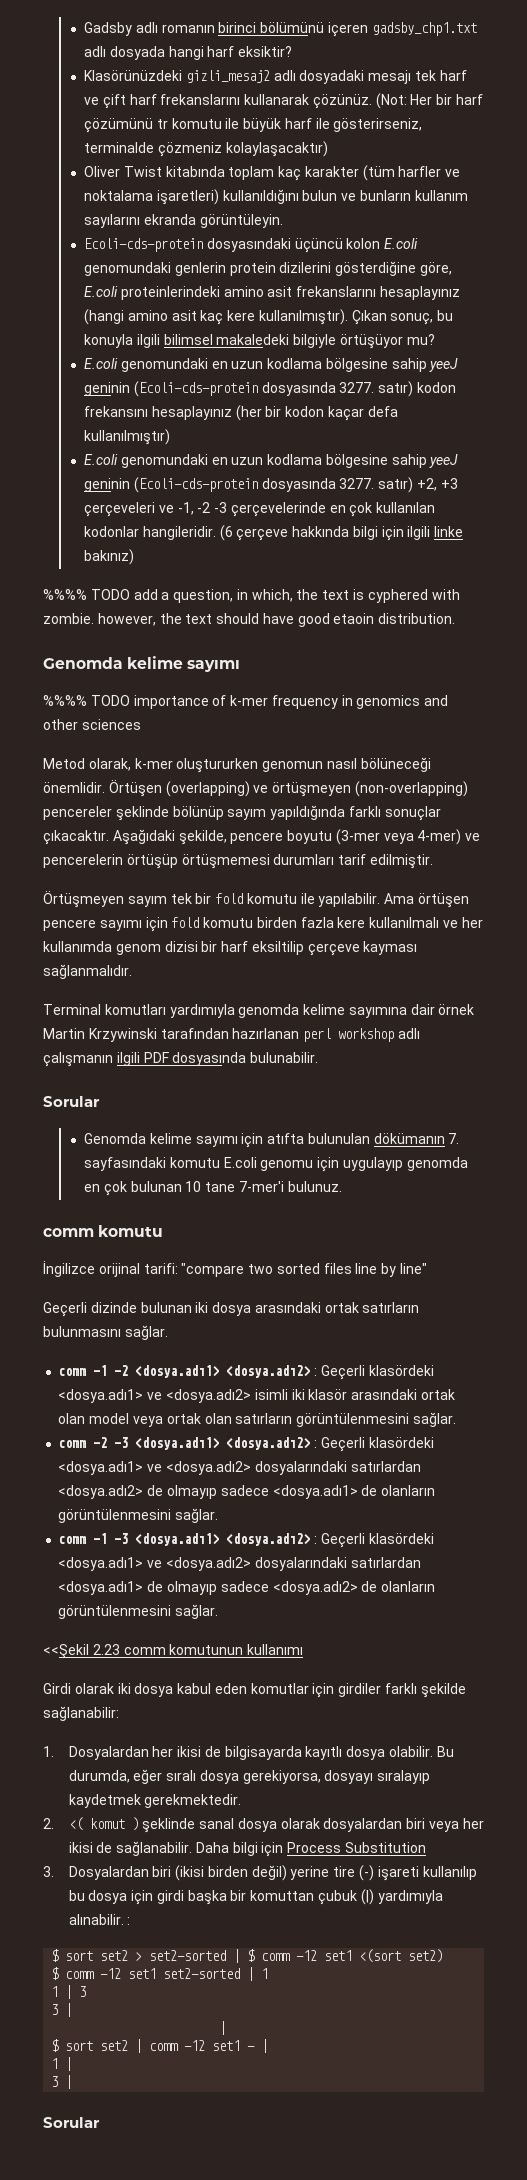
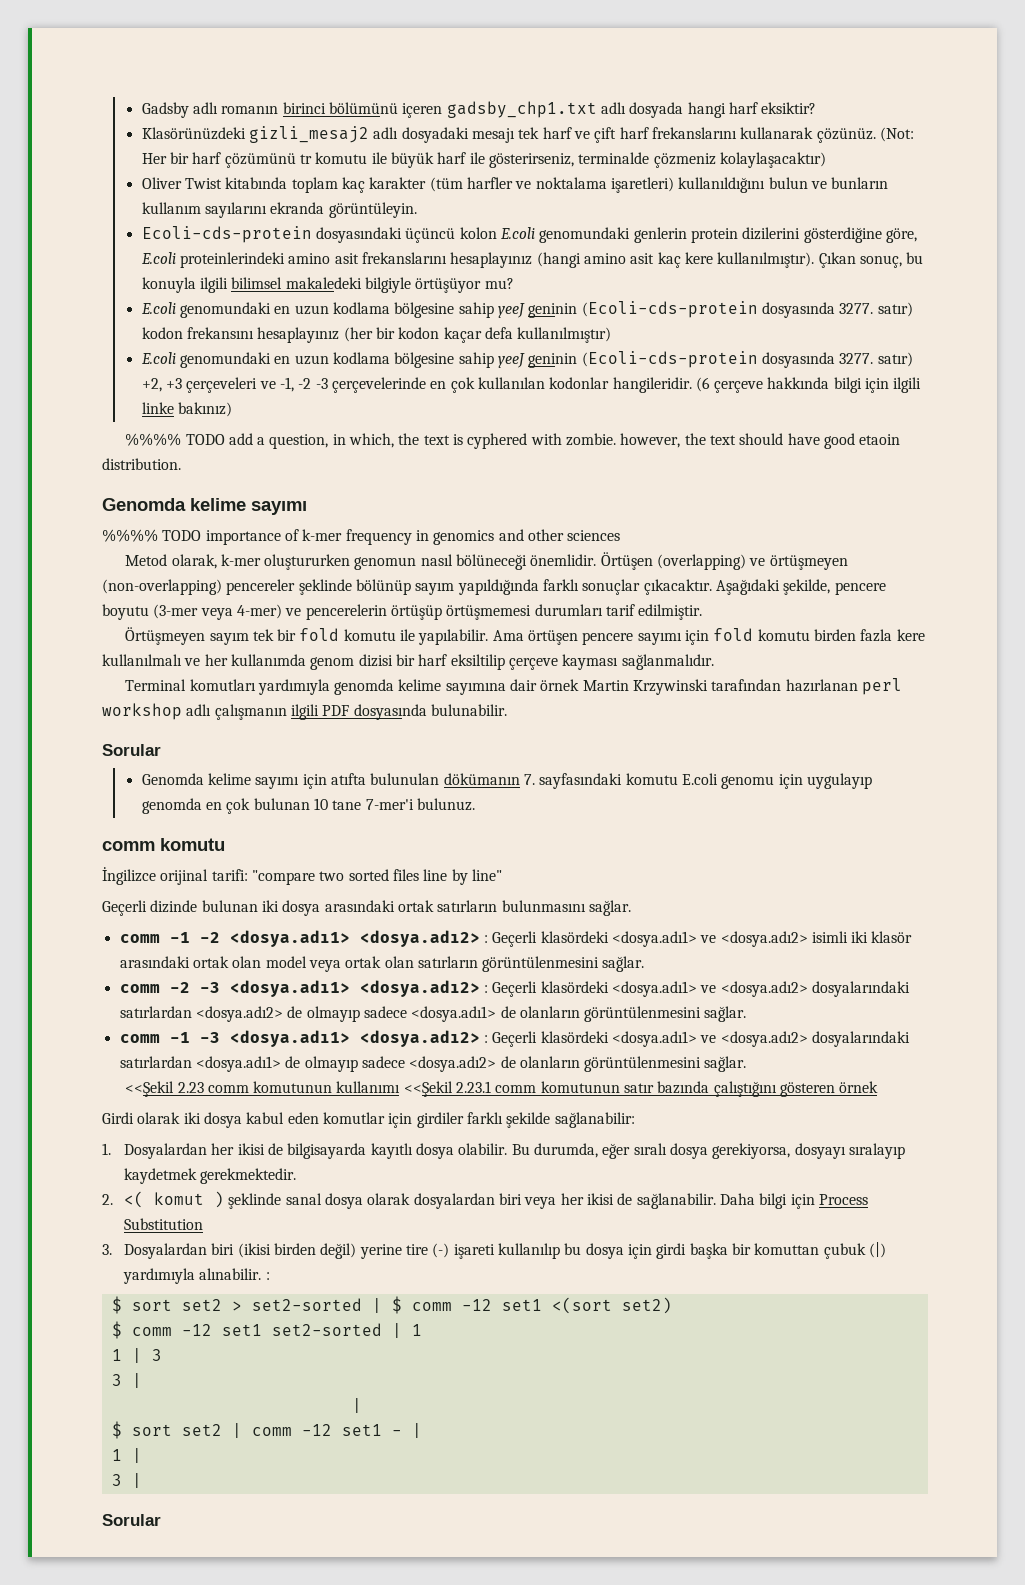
- <<Şekil 2.23 comm komutunun kullanımı
+ <<Şekil 2.23 comm komutunun kullanımı <<Şekil 2.23.1 comm komutunun satır bazında çalıştığını gösteren örnek

